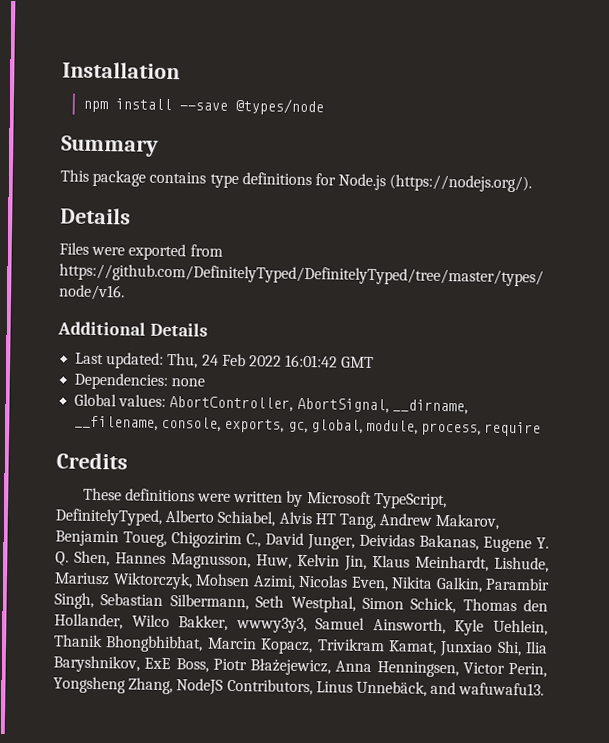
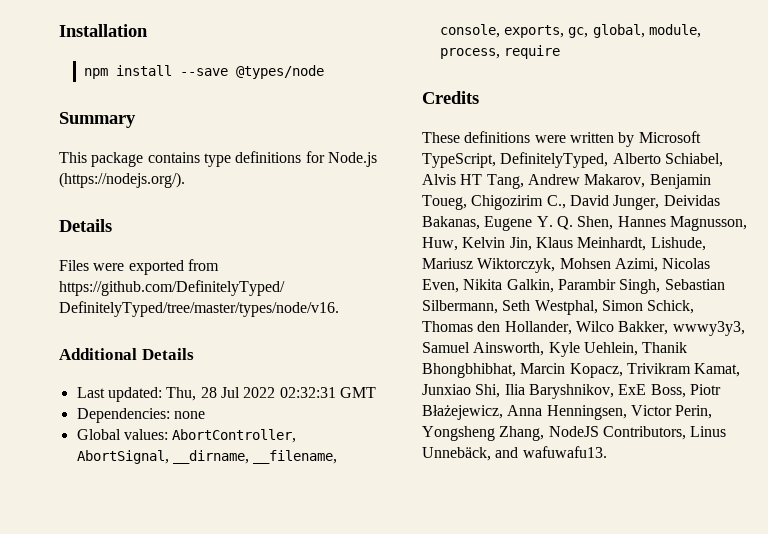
- Last updated: Thu, 24 Feb 2022 16:01:42 GMT
+ Last updated: Thu, 28 Jul 2022 02:32:31 GMT

